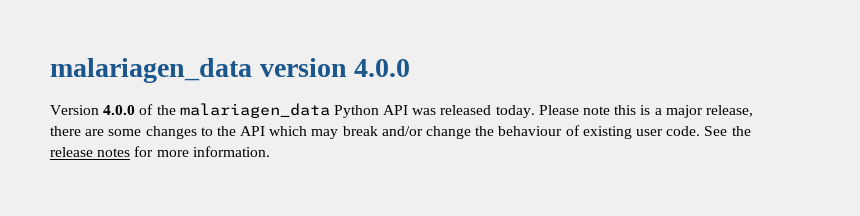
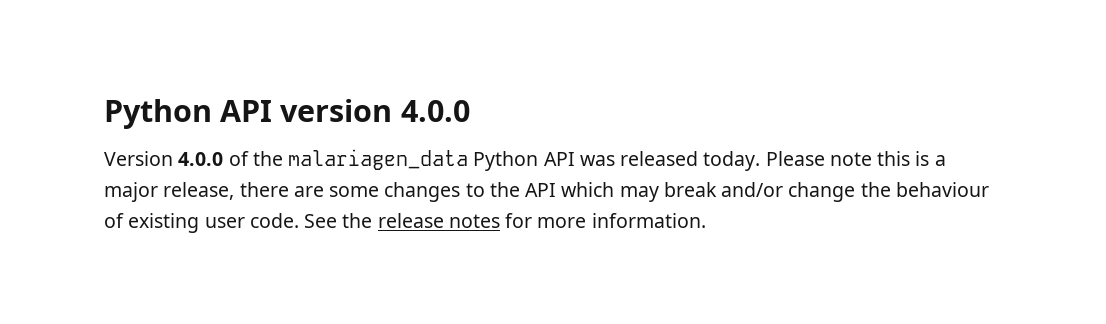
- malariagen_data version 4.0.0
+ Python API version 4.0.0

